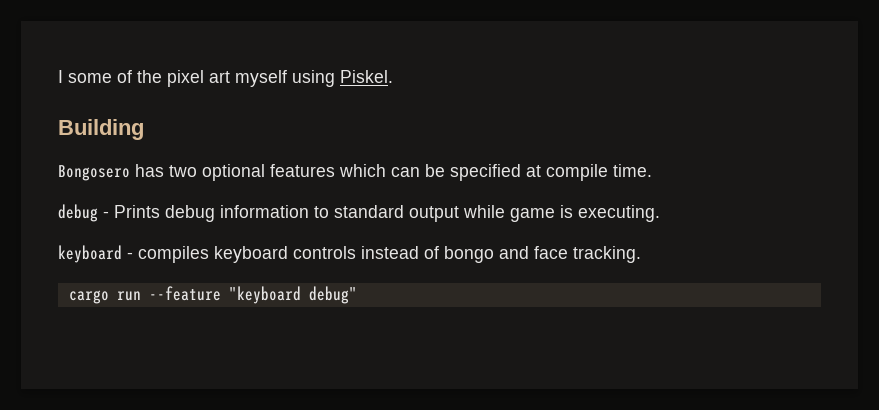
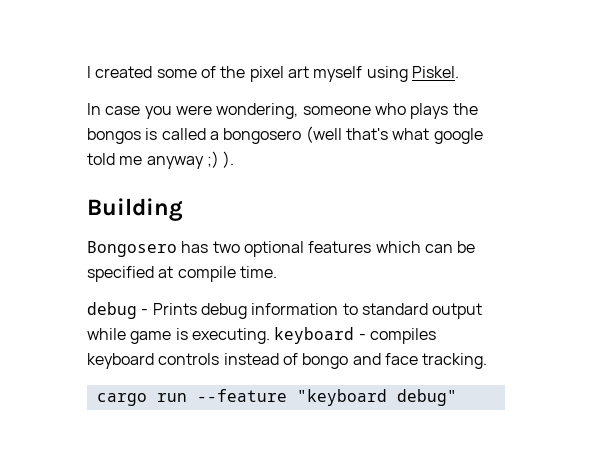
- I some of the pixel art myself using Piskel.
+ I created some of the pixel art myself using Piskel.
+ In case you were wondering, someone who plays the bongos is called a bongosero (well that's what google told me anyway ;) ).
- debug - Prints debug information to standard output while game is executing.
- keyboard - compiles keyboard controls instead of bongo and face tracking.
+ debug - Prints debug information to standard output while game is executing. keyboard - compiles keyboard controls instead of bongo and face tracking.

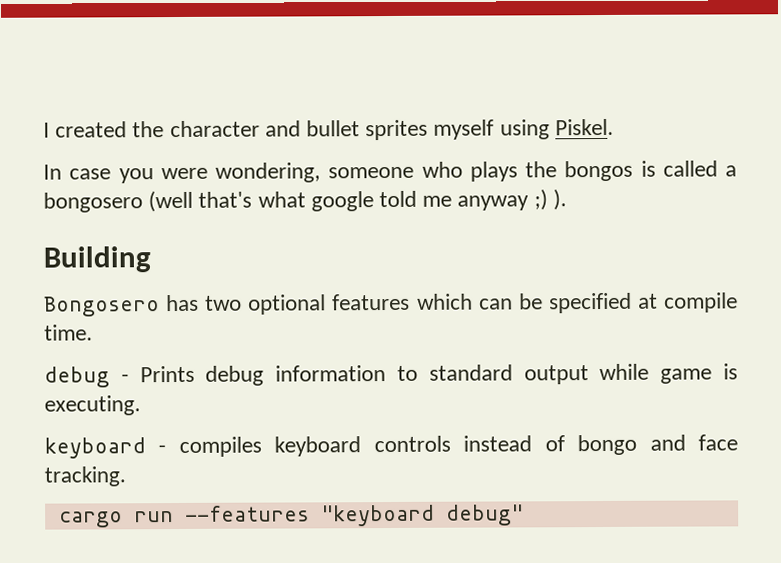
- I created some of the pixel art myself using Piskel.
+ I created the character and bullet sprites myself using Piskel.
- debug - Prints debug information to standard output while game is executing. keyboard - compiles keyboard controls instead of bongo and face tracking.
+ debug - Prints debug information to standard output while game is executing.
+ keyboard - compiles keyboard controls instead of bongo and face tracking.
- cargo run --feature "keyboard debug"
+ cargo run --features "keyboard debug"

